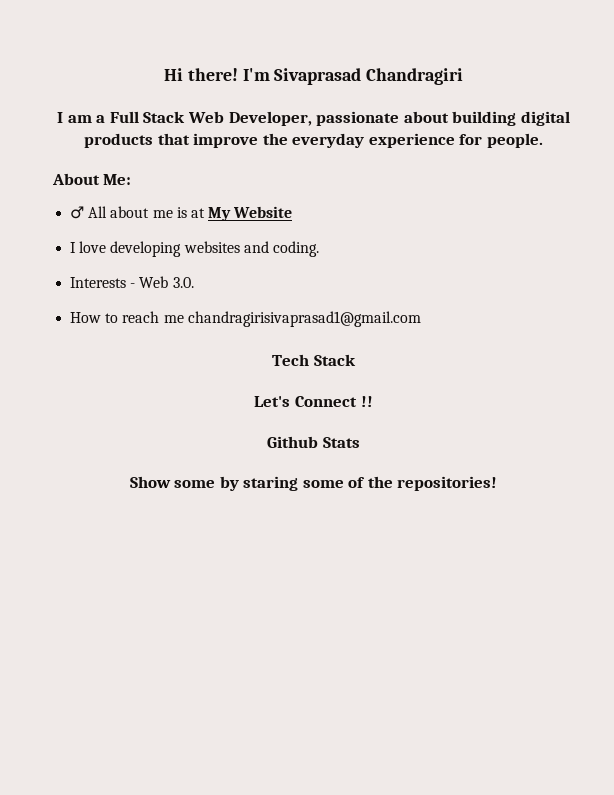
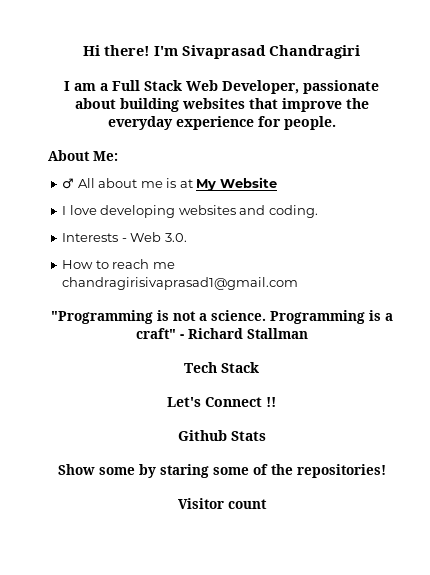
- I am a Full Stack Web Developer, passionate about building digital products that improve the everyday experience for people.
+ I am a Full Stack Web Developer, passionate about building websites that improve the everyday experience for people.
+ "Programming is not a science. Programming is a craft" - Richard Stallman
+ Visitor count

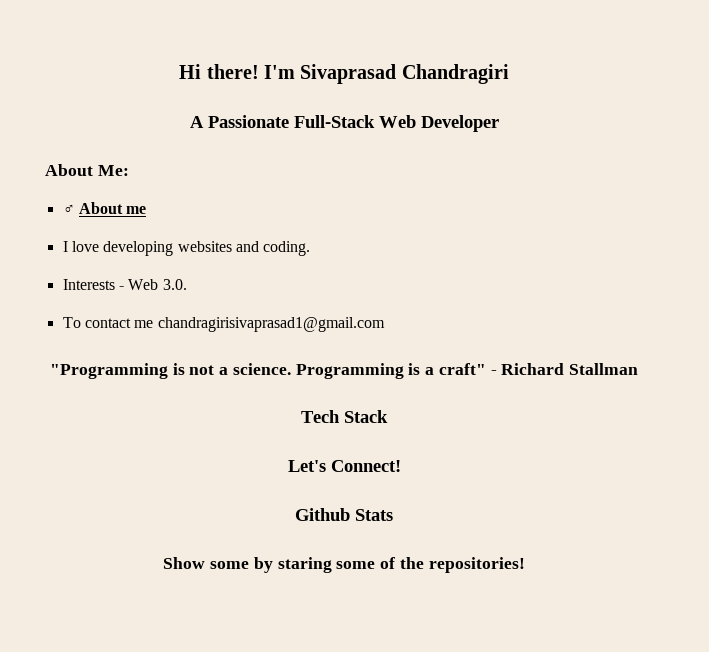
- I am a Full Stack Web Developer, passionate about building websites that improve the everyday experience for people.
+ A Passionate Full-Stack Web Developer
- ♂ All about me is at My Website
+ ♂ About me
- How to reach me chandragirisivaprasad1@gmail.com
+ To contact me chandragirisivaprasad1@gmail.com
- Let's Connect !!
+ Let's Connect!
- Visitor count

